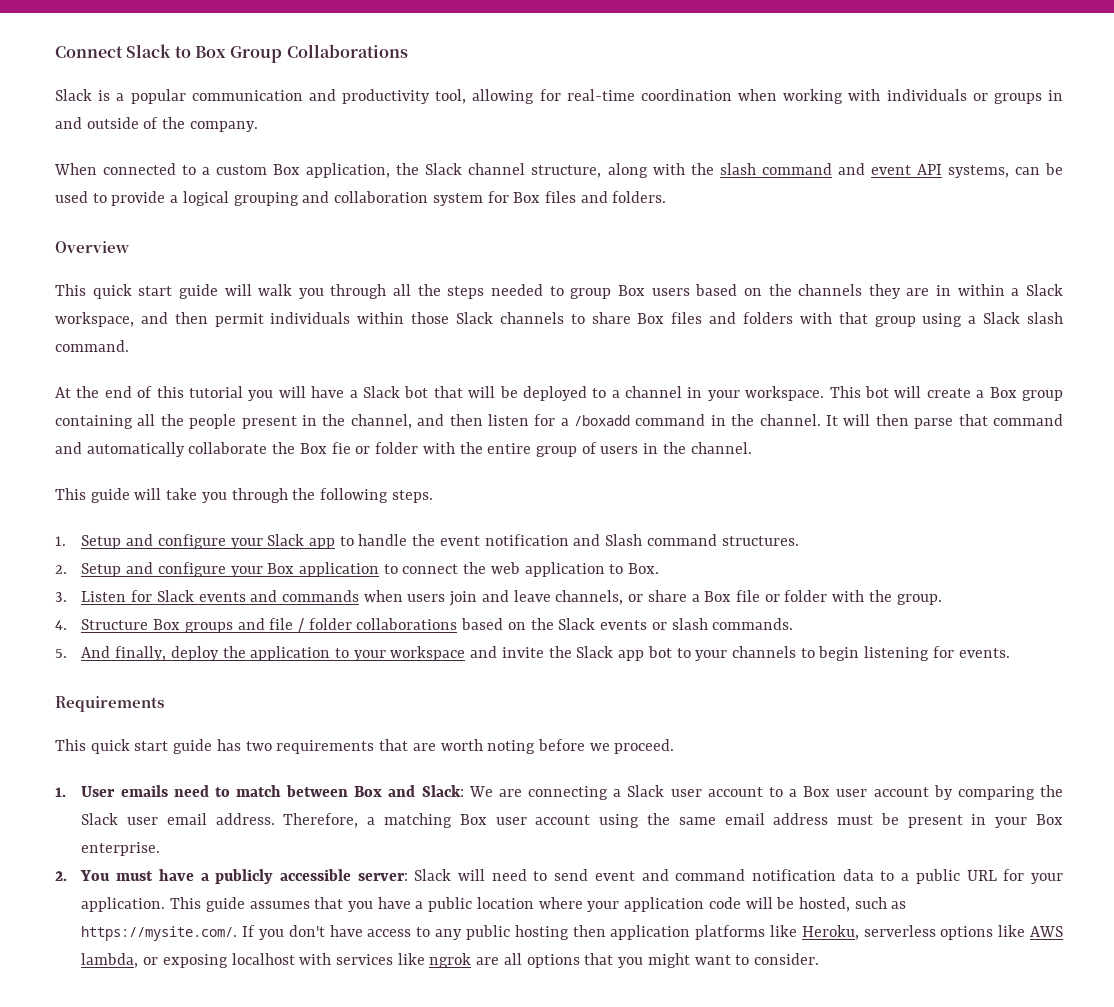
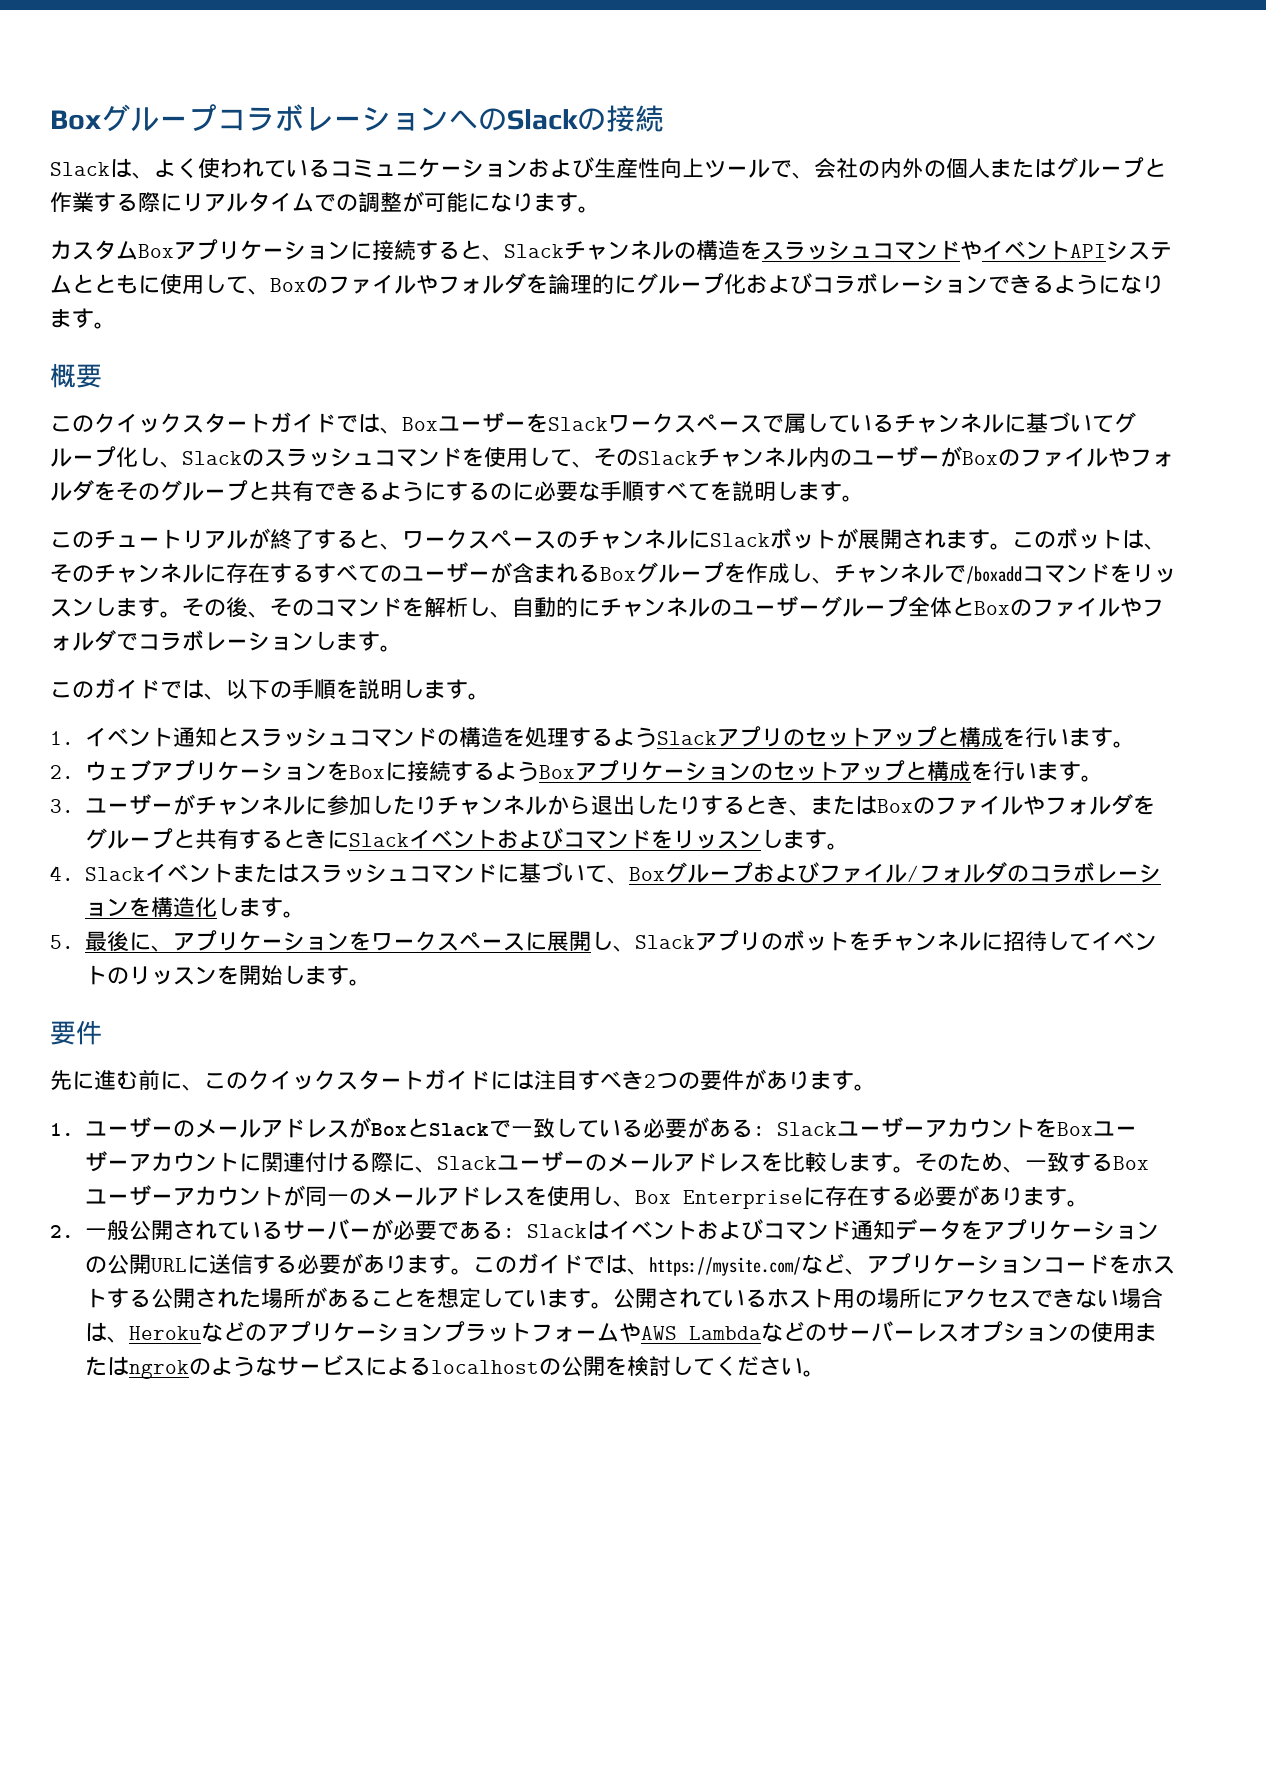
- Connect Slack to Box Group Collaborations
- Slack is a popular communication and productivity tool, allowing for real-time coordination when working with individuals or groups in and outside of the company.
- When connected to a custom Box application, the Slack channel structure, along with the slash command and event API systems, can be used to provide a logical grouping and collaboration system for Box files and folders.
- Overview
- This quick start guide will walk you through all the steps needed to group Box users based on the channels they are in within a Slack workspace, and then permit individuals within those Slack channels to share Box files and folders with that group using a Slack slash command.
- At the end of this tutorial you will have a Slack bot that will be deployed to a channel in your workspace. This bot will create a Box group containing all the people present in the channel, and then listen for a /boxadd command in the channel. It will then parse that command and automatically collaborate the Box fie or folder with the entire group of users in the channel.
- This guide will take you through the following steps.
- 1. Setup and configure your Slack app to handle the event notification and Slash command structures.
- 2. Setup and configure your Box application to connect the web application to Box.
- 3. Listen for Slack events and commands when users join and leave channels, or share a Box file or folder with the group.
- 4. Structure Box groups and file / folder collaborations based on the Slack events or slash commands.
- 5. And finally, deploy the application to your workspace and invite the Slack app bot to your channels to begin listening for events.
- Requirements
- This quick start guide has two requirements that are worth noting before we proceed.
- 1. User emails need to match between Box and Slack: We are connecting a Slack user account to a Box user account by comparing the Slack user email address. Therefore, a matching Box user account using the same email address must be present in your Box enterprise.
- 2. You must have a publicly accessible server: Slack will need to send event and command notification data to a public URL for your application. This guide assumes that you have a public location where your application code will be hosted, such as https://mysite.com/. If you don't have access to any public hosting then application platforms like Heroku, serverless options like AWS lambda, or exposing localhost with services like ngrok are all options that you might want to consider.
+ BoxグループコラボレーションへのSlackの接続
+ Slackは、よく使われているコミュニケーションおよび生産性向上ツールで、会社の内外の個人またはグループと作業する際にリアルタイムでの調整が可能になります。
+ カスタムBoxアプリケーションに接続すると、Slackチャンネルの構造をスラッシュコマンドやイベントAPIシステムとともに使用して、Boxのファイルやフォルダを論理的にグループ化およびコラボレーションできるようになります。
+ 概要
+ このクイックスタートガイドでは、BoxユーザーをSlackワークスペースで属しているチャンネルに基づいてグループ化し、Slackのスラッシュコマンドを使用して、そのSlackチャンネル内のユーザーがBoxのファイルやフォルダをそのグループと共有できるようにするのに必要な手順すべてを説明します。
+ このチュートリアルが終了すると、ワークスペースのチャンネルにSlackボットが展開されます。このボットは、そのチャンネルに存在するすべてのユーザーが含まれるBoxグループを作成し、チャンネルで/boxaddコマンドをリッスンします。その後、そのコマンドを解析し、自動的にチャンネルのユーザーグループ全体とBoxのファイルやフォルダでコラボレーションします。
+ このガイドでは、以下の手順を説明します。
+ 1.イベント通知とスラッシュコマンドの構造を処理するようSlackアプリのセットアップと構成を行います。
+ 2.ウェブアプリケーションをBoxに接続するようBoxアプリケーションのセットアップと構成を行います。
+ 3.ユーザーがチャンネルに参加したりチャンネルから退出したりするとき、またはBoxのファイルやフォルダをグループと共有するときにSlackイベントおよびコマンドをリッスンします。
+ 4. Slackイベントまたはスラッシュコマンドに基づいて、Boxグループおよびファイル/フォルダのコラボレーションを構造化します。
+ 5.最後に、アプリケーションをワークスペースに展開し、Slackアプリのボットをチャンネルに招待してイベントのリッスンを開始します。
+ 要件
+ 先に進む前に、このクイックスタートガイドには注目すべき2つの要件があります。
+ 1.ユーザーのメールアドレスがBoxとSlackで一致している必要がある: SlackユーザーアカウントをBoxユーザーアカウントに関連付ける際に、Slackユーザーのメールアドレスを比較します。そのため、一致するBoxユーザーアカウントが同一のメールアドレスを使用し、Box Enterpriseに存在する必要があります。
+ 2.一般公開されているサーバーが必要である: Slackはイベントおよびコマンド通知データをアプリケーションの公開URLに送信する必要があります。このガイドでは、https://mysite.com/など、アプリケーションコードをホストする公開された場所があることを想定しています。公開されているホスト用の場所にアクセスできない場合は、HerokuなどのアプリケーションプラットフォームやAWS Lambdaなどのサーバーレスオプションの使用またはngrokのようなサービスによるlocalhostの公開を検討してください。

